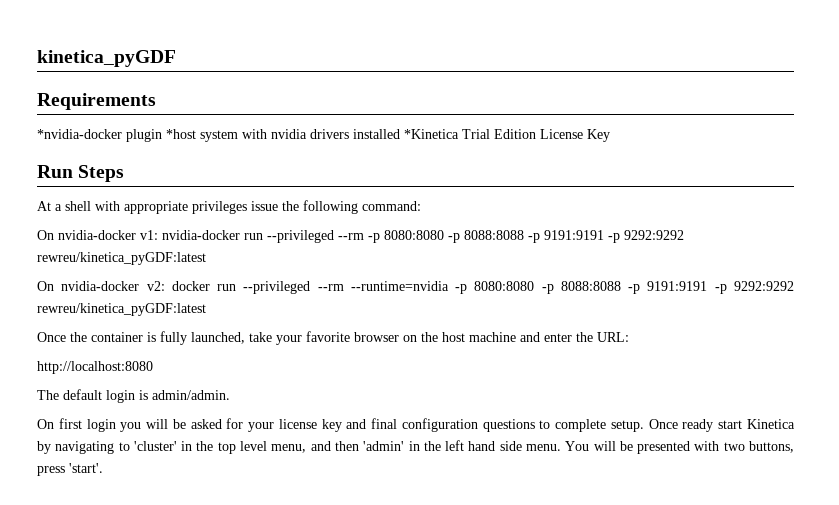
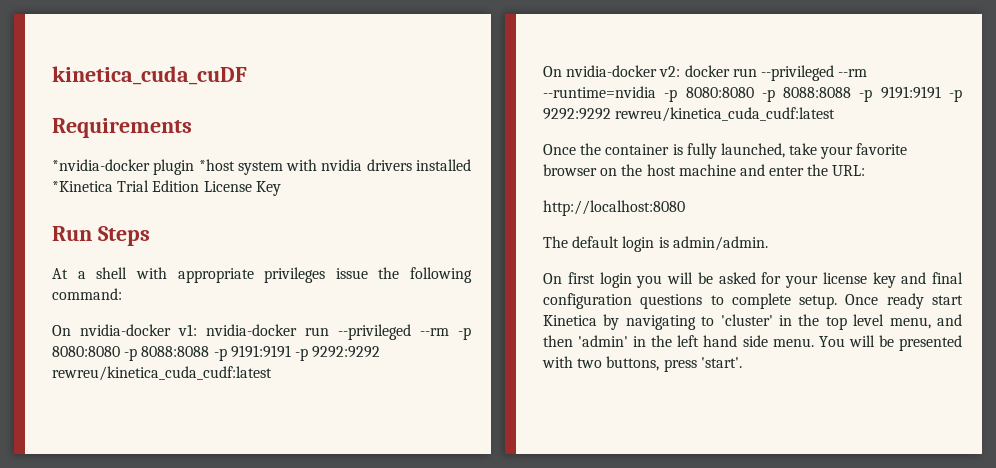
- kinetica_pyGDF
+ kinetica_cuda_cuDF
- On nvidia-docker v1: nvidia-docker run --privileged --rm -p 8080:8080 -p 8088:8088 -p 9191:9191 -p 9292:9292 rewreu/kinetica_pyGDF:latest
+ On nvidia-docker v1: nvidia-docker run --privileged --rm -p 8080:8080 -p 8088:8088 -p 9191:9191 -p 9292:9292 rewreu/kinetica_cuda_cudf:latest
- On nvidia-docker v2: docker run --privileged --rm --runtime=nvidia -p 8080:8080 -p 8088:8088 -p 9191:9191 -p 9292:9292 rewreu/kinetica_pyGDF:latest
+ On nvidia-docker v2: docker run --privileged --rm --runtime=nvidia -p 8080:8080 -p 8088:8088 -p 9191:9191 -p 9292:9292 rewreu/kinetica_cuda_cudf:latest

